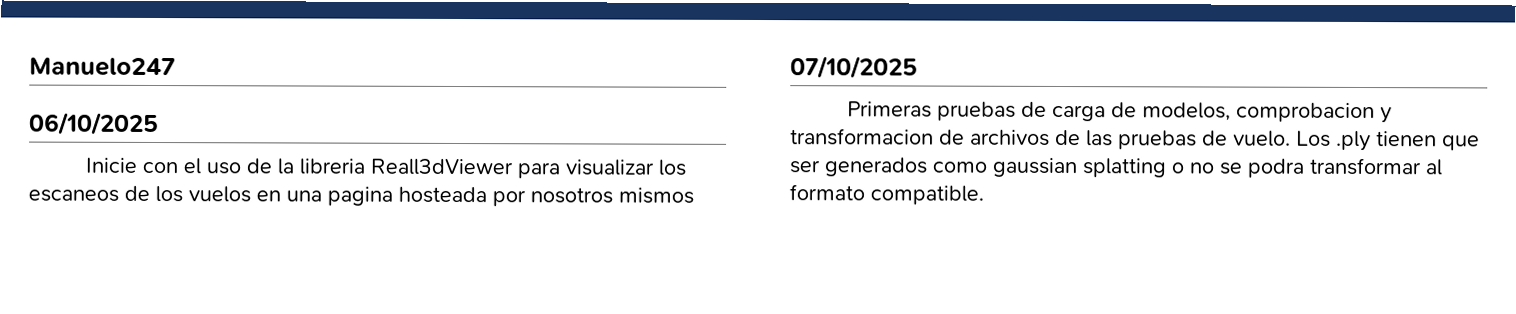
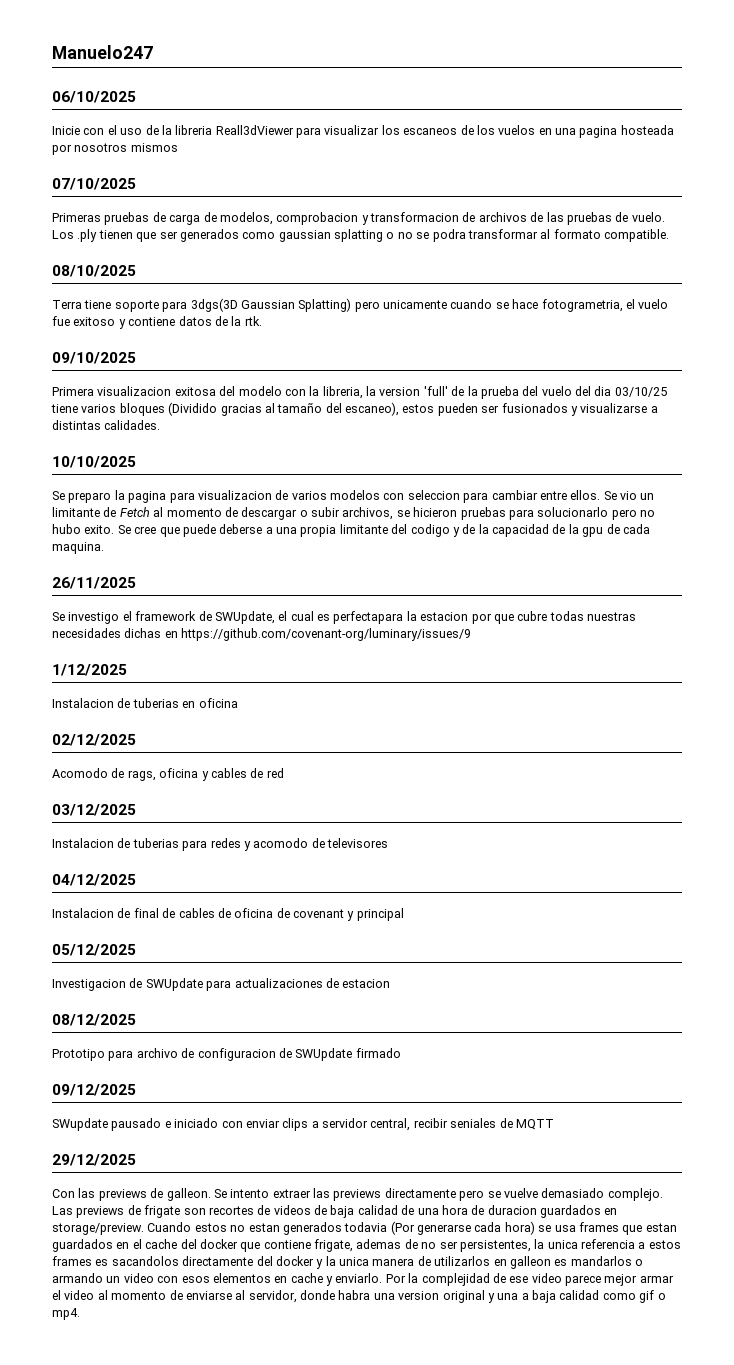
+ 08/10/2025
+ Terra tiene soporte para 3dgs(3D Gaussian Splatting) pero unicamente cuando se hace fotogrametria, el vuelo fue exitoso y contiene datos de la rtk.
+ 09/10/2025
+ Primera visualizacion exitosa del modelo con la libreria, la version 'full' de la prueba del vuelo del dia 03/10/25 tiene varios bloques (Dividido gracias al tamaño del escaneo), estos pueden ser fusionados y visualizarse a distintas calidades.
+ 10/10/2025
+ Se preparo la pagina para visualizacion de varios modelos con seleccion para cambiar entre ellos. Se vio un limitante de Fetch al momento de descargar o subir archivos, se hicieron pruebas para solucionarlo pero no hubo exito. Se cree que puede deberse a una propia limitante del codigo y de la capacidad de la gpu de cada maquina.
+ 26/11/2025
+ Se investigo el framework de SWUpdate, el cual es perfectapara la estacion por que cubre todas nuestras necesidades dichas en https://github.com/covenant-org/luminary/issues/9
+ 1/12/2025
+ Instalacion de tuberias en oficina
+ 02/12/2025
+ Acomodo de rags, oficina y cables de red
+ 03/12/2025
+ Instalacion de tuberias para redes y acomodo de televisores
+ 04/12/2025
+ Instalacion de final de cables de oficina de covenant y principal
+ 05/12/2025
+ Investigacion de SWUpdate para actualizaciones de estacion
+ 08/12/2025
+ Prototipo para archivo de configuracion de SWUpdate firmado
+ 09/12/2025
+ SWupdate pausado e iniciado con enviar clips a servidor central, recibir seniales de MQTT
+ 29/12/2025
+ Con las previews de galleon. Se intento extraer las previews directamente pero se vuelve demasiado complejo. Las previews de frigate son recortes de videos de baja calidad de una hora de duracion guardados en storage/preview. Cuando estos no estan generados todavia (Por generarse cada hora) se usa frames que estan guardados en el cache del docker que contiene frigate, ademas de no ser persistentes, la unica referencia a estos frames es sacandolos directamente del docker y la unica manera de utilizarlos en galleon es mandarlos o armando un video con esos elementos en cache y enviarlo. Por la complejidad de ese video parece mejor armar el video al momento de enviarse al servidor, donde habra una version original y una a baja calidad como gif o mp4.

